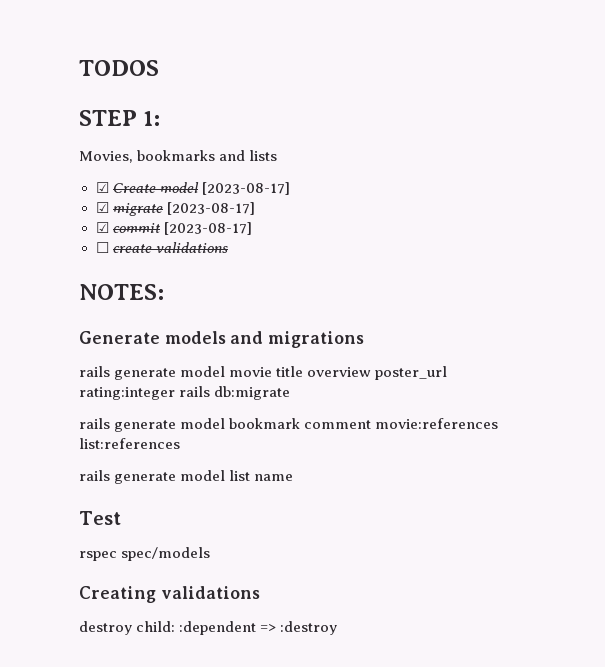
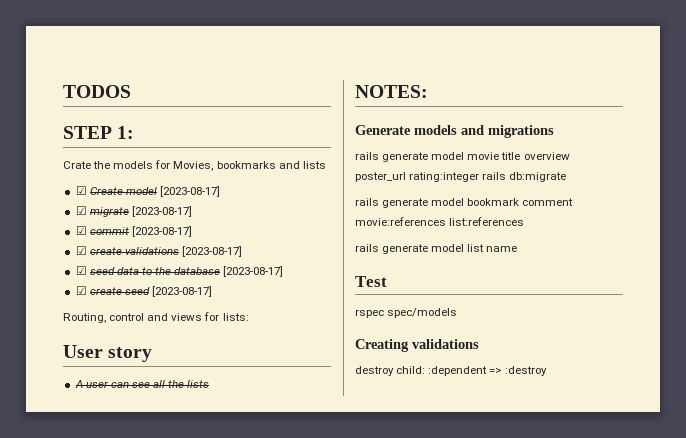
- Movies, bookmarks and lists
+ Crate the models for Movies, bookmarks and lists
- ☐ create validations
+ ☑ create validations [2023-08-17]
+ ☑ seed data to the database [2023-08-17]
+ ☑ create seed [2023-08-17]
+ Routing, control and views for lists:
+ User story
+ A user can see all the lists

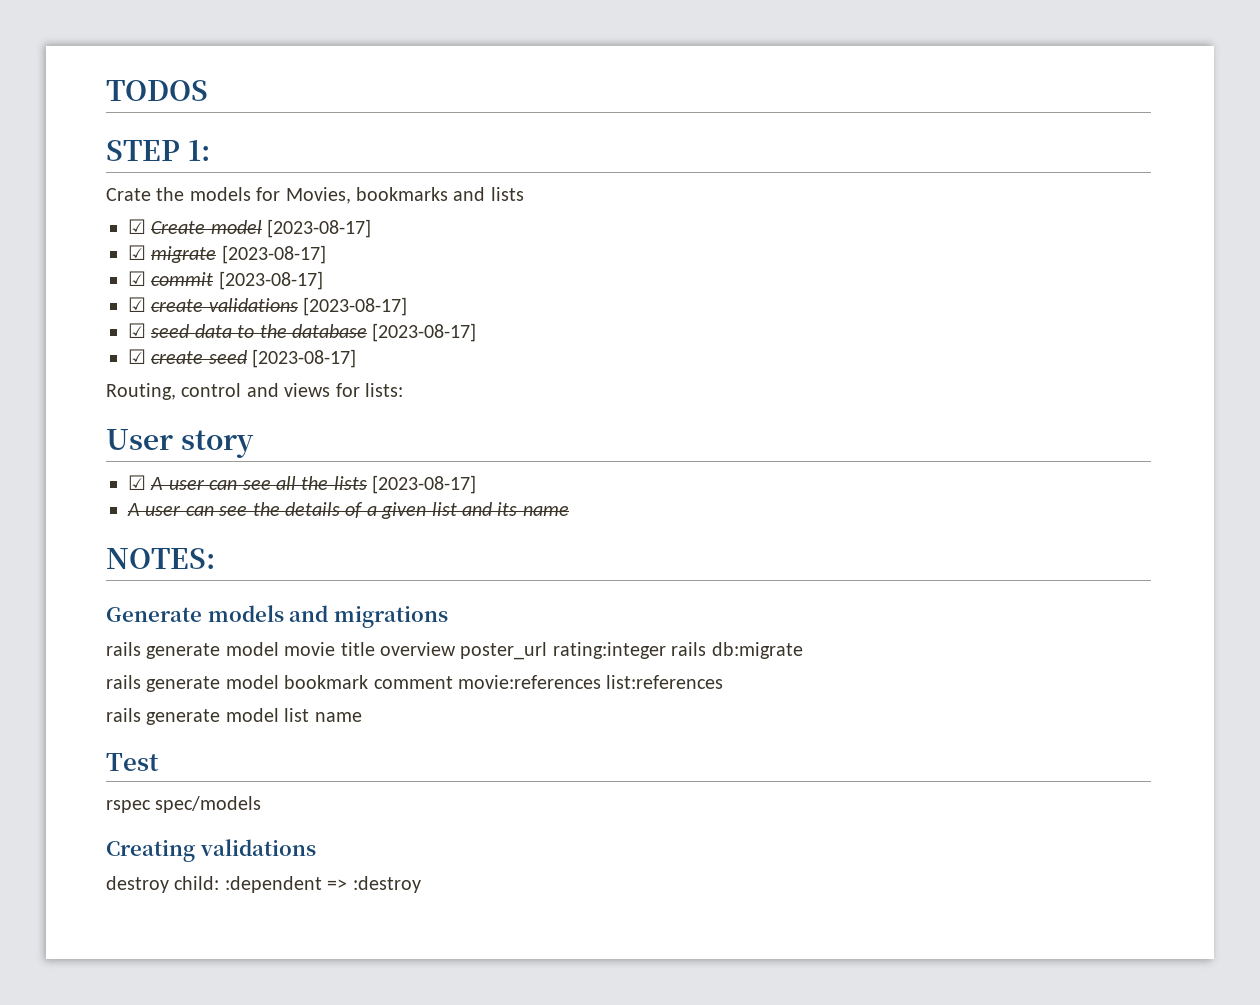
- A user can see all the lists
+ ☑ A user can see all the lists [2023-08-17]
+ A user can see the details of a given list and its name

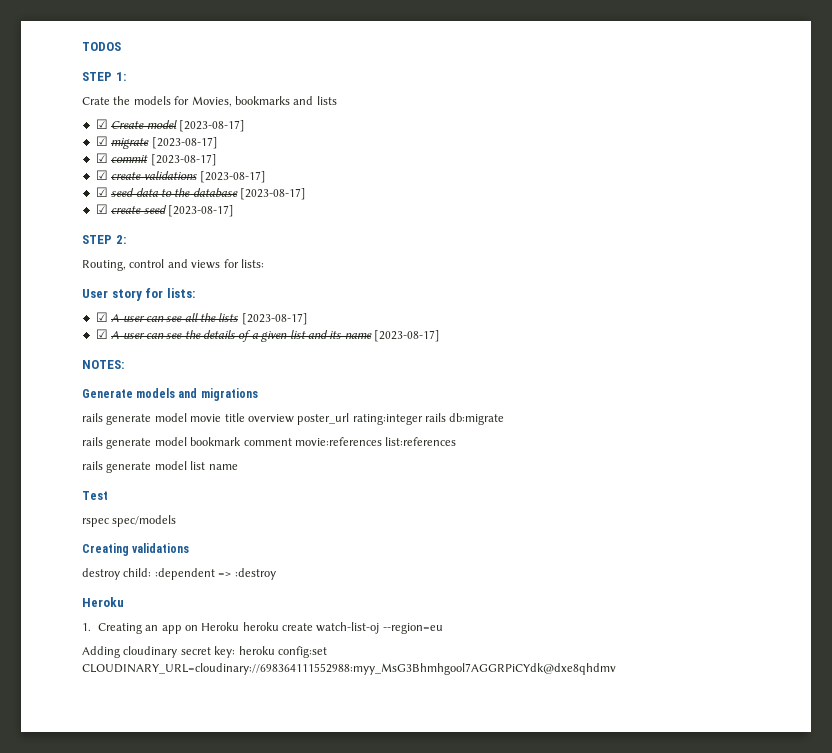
+ STEP 2:
- User story
+ User story for lists:
- A user can see the details of a given list and its name
+ ☑ A user can see the details of a given list and its name [2023-08-17]
  destroy child: :dependent => :destroy
+ Heroku
+ 1. Creating an app on Heroku heroku create watch-list-oj --region=eu
+ Adding cloudinary secret key: heroku config:set CLOUDINARY_URL=cloudinary://698364111552988:myy_MsG3Bhmhgool7AGGRPiCYdk@dxe8qhdmv

